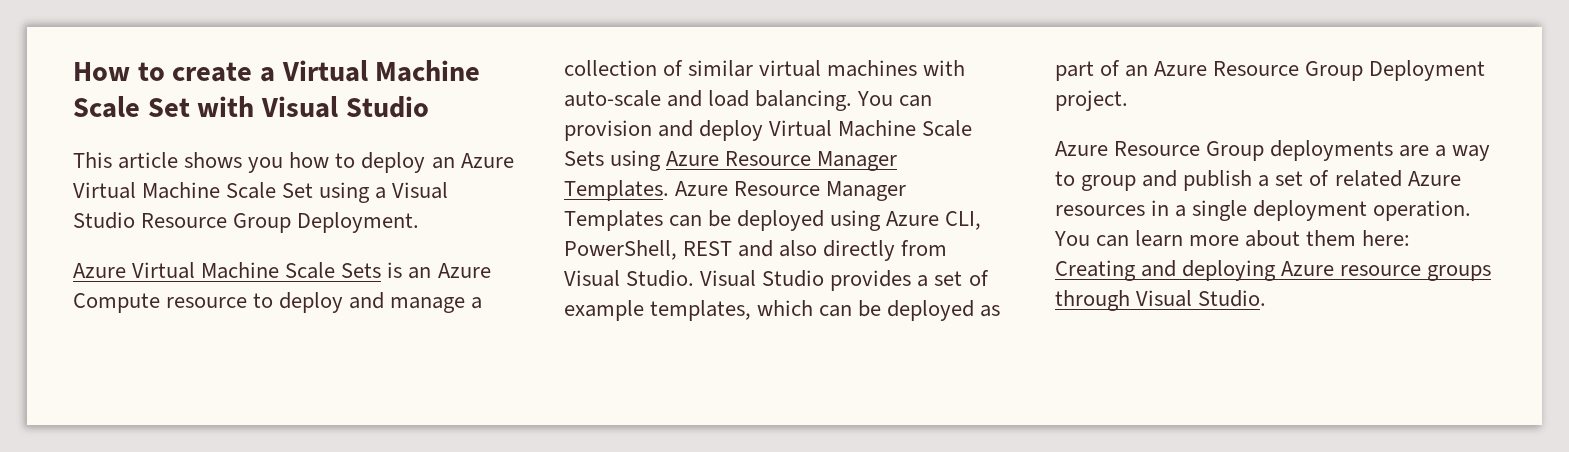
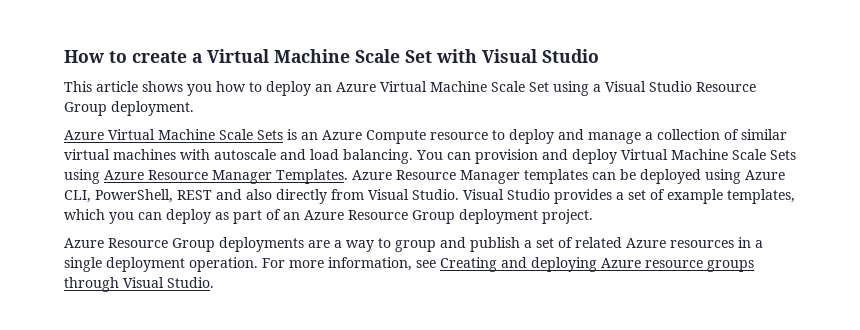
- This article shows you how to deploy an Azure Virtual Machine Scale Set using a Visual Studio Resource Group Deployment.
+ This article shows you how to deploy an Azure Virtual Machine Scale Set using a Visual Studio Resource Group deployment.
- Azure Virtual Machine Scale Sets is an Azure Compute resource to deploy and manage a collection of similar virtual machines with auto-scale and load balancing.
+ Azure Virtual Machine Scale Sets is an Azure Compute resource to deploy and manage a collection of similar virtual machines with autoscale and load balancing.
- Azure Resource Manager Templates can be deployed using Azure CLI, PowerShell, REST and also directly from Visual Studio.
+ Azure Resource Manager templates can be deployed using Azure CLI, PowerShell, REST and also directly from Visual Studio.
- Visual Studio provides a set of example templates, which can be deployed as part of an Azure Resource Group Deployment project.
+ Visual Studio provides a set of example templates, which you can deploy as part of an Azure Resource Group deployment project.
- You can learn more about them here: Creating and deploying Azure resource groups through Visual Studio.
+ For more information, see Creating and deploying Azure resource groups through Visual Studio.

